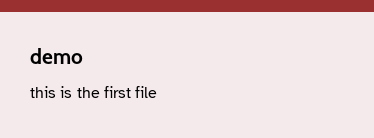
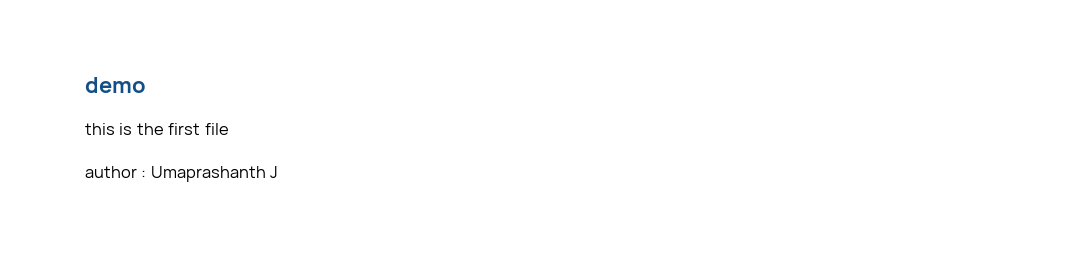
+ author : Umaprashanth J

